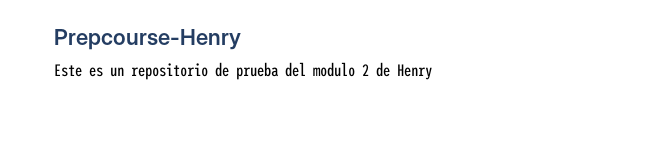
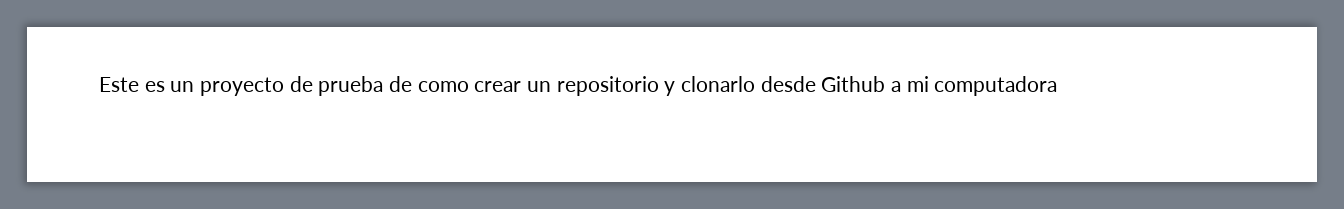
- Prepcourse-Henry
- Este es un repositorio de prueba del modulo 2 de Henry
+ Este es un proyecto de prueba de como crear un repositorio y clonarlo desde Github a mi computadora

